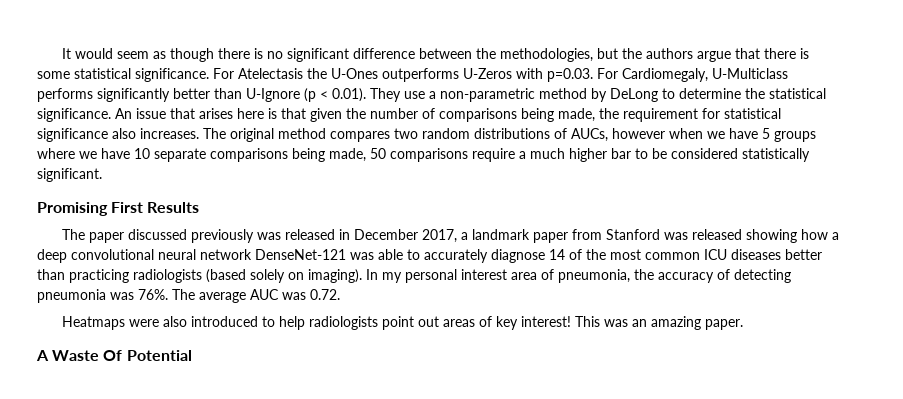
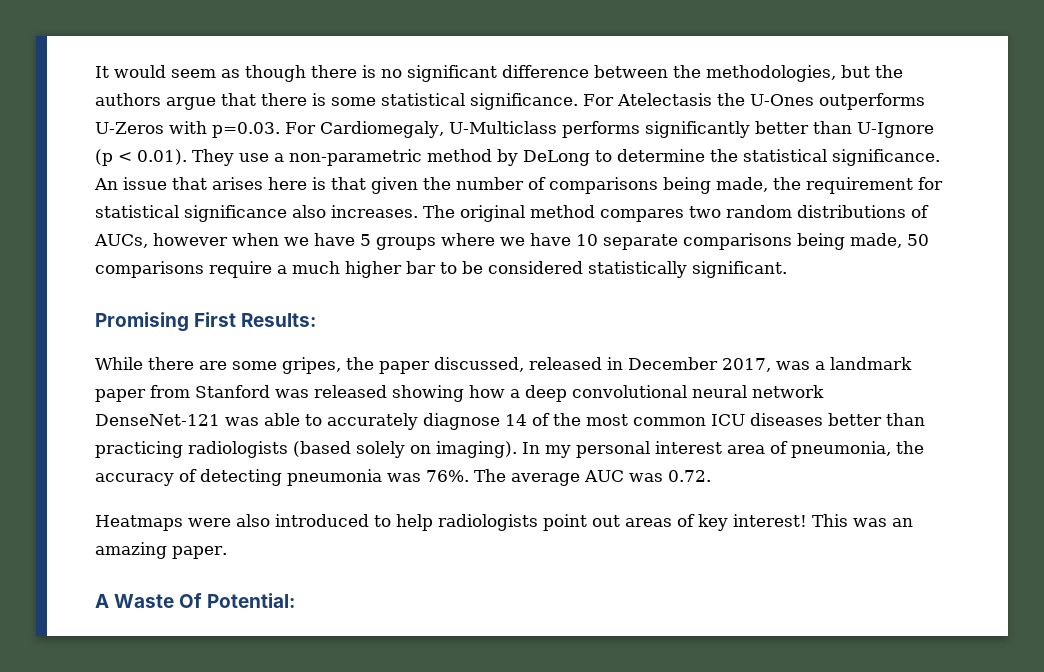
- Promising First Results
- The paper discussed previously was released in December 2017, a landmark paper from Stanford was released showing how a deep convolutional neural network DenseNet-121 was able to accurately diagnose 14 of the most common ICU diseases better than practicing radiologists (based solely on imaging).
+ Promising First Results:
+ While there are some gripes, the paper discussed, released in December 2017, was a landmark paper from Stanford was released showing how a deep convolutional neural network DenseNet-121 was able to accurately diagnose 14 of the most common ICU diseases better than practicing radiologists (based solely on imaging).
- A Waste Of Potential
+ A Waste Of Potential:

